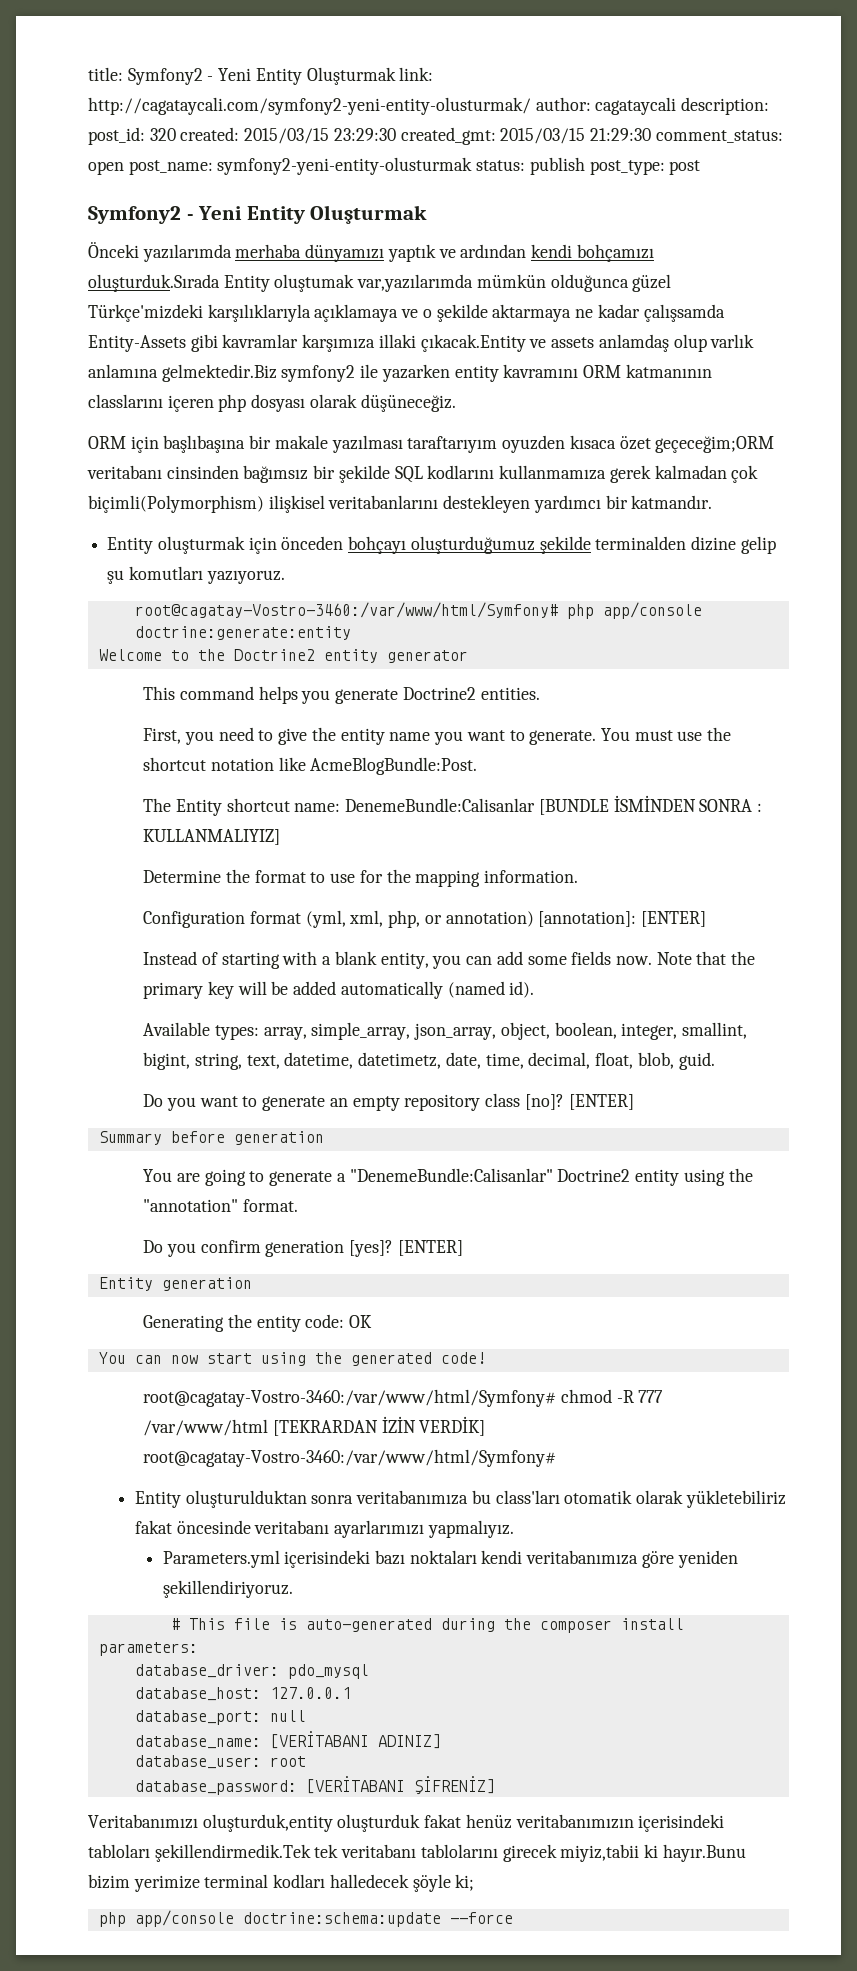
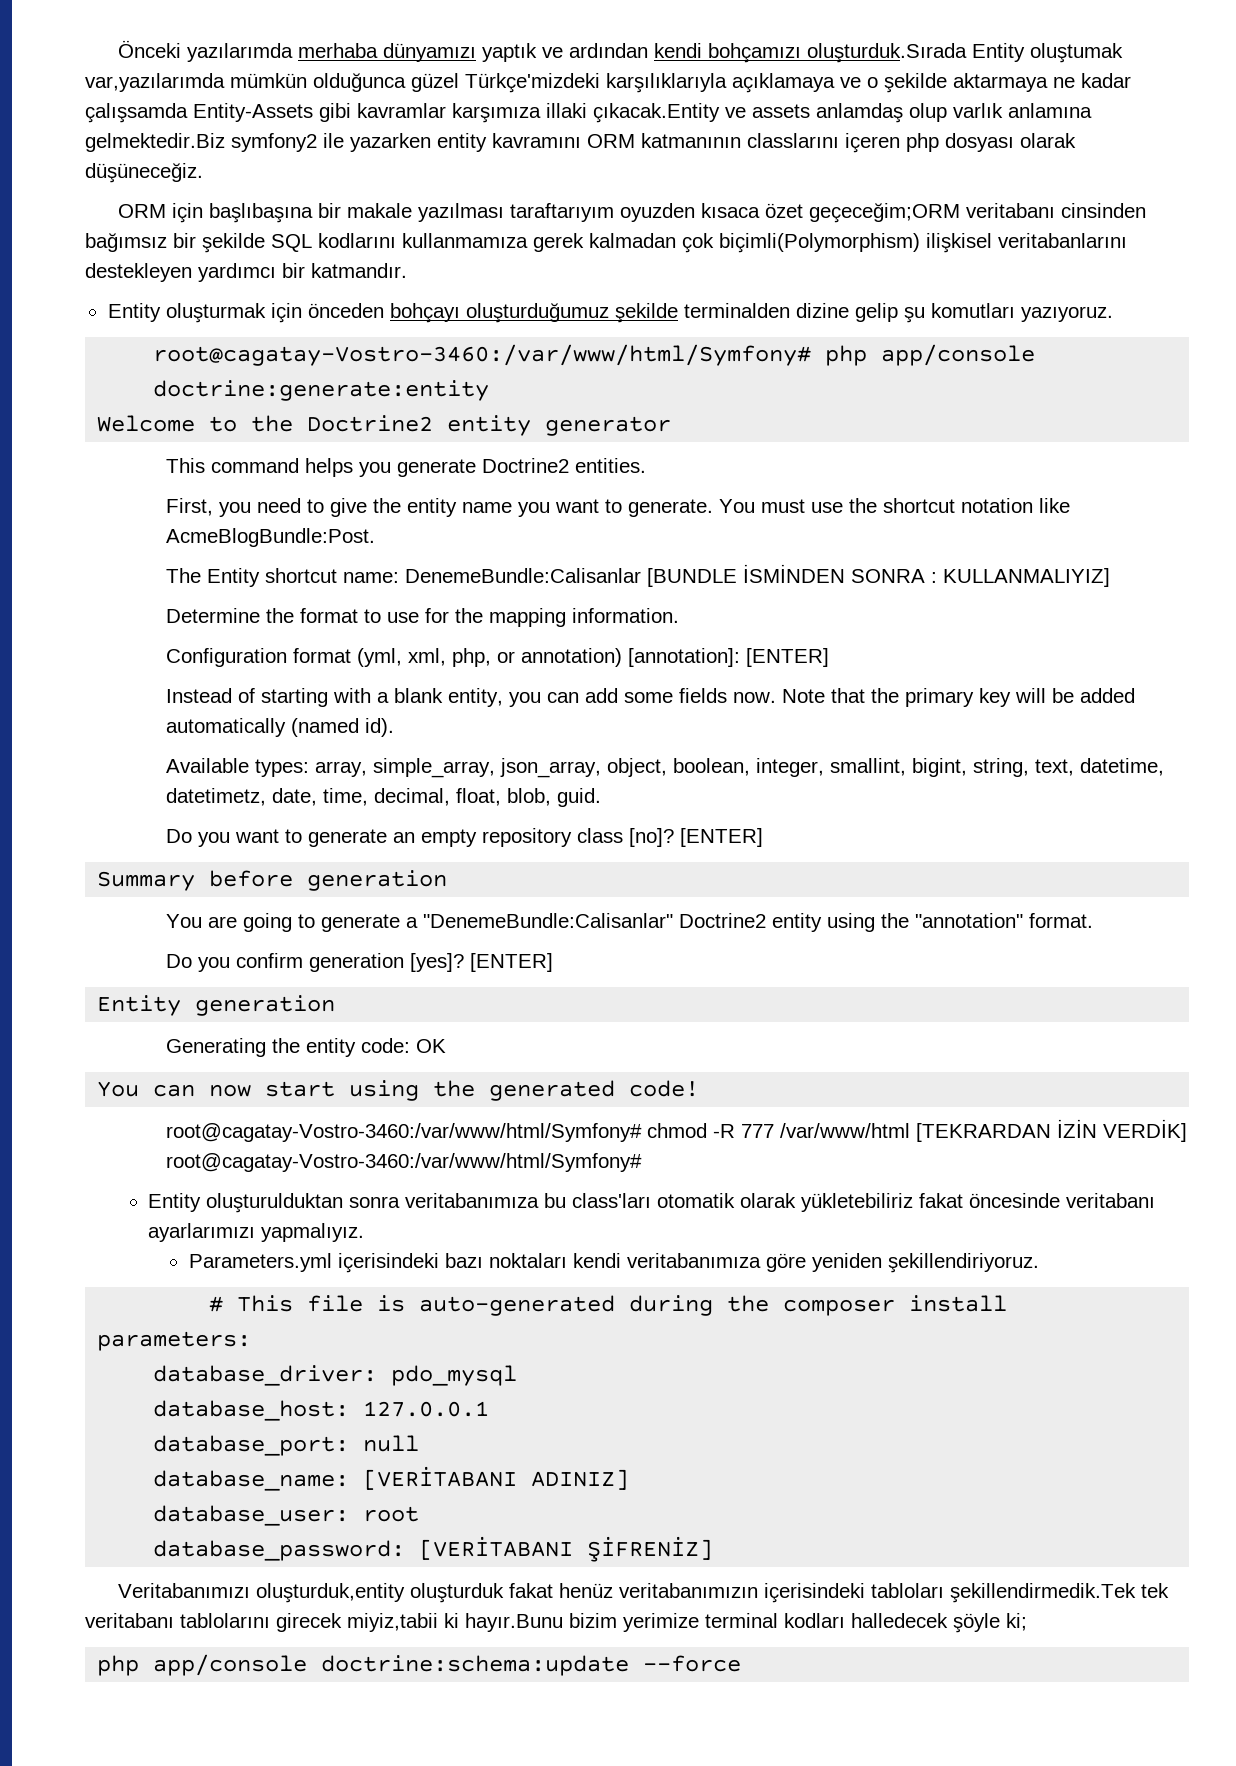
- title: Symfony2 - Yeni Entity Oluşturmak link: http://cagataycali.com/symfony2-yeni-entity-olusturmak/ author: cagataycali description: post_id: 320 created: 2015/03/15 23:29:30 created_gmt: 2015/03/15 21:29:30 comment_status: open post_name: symfony2-yeni-entity-olusturmak status: publish post_type: post
- Symfony2 - Yeni Entity Oluşturmak

